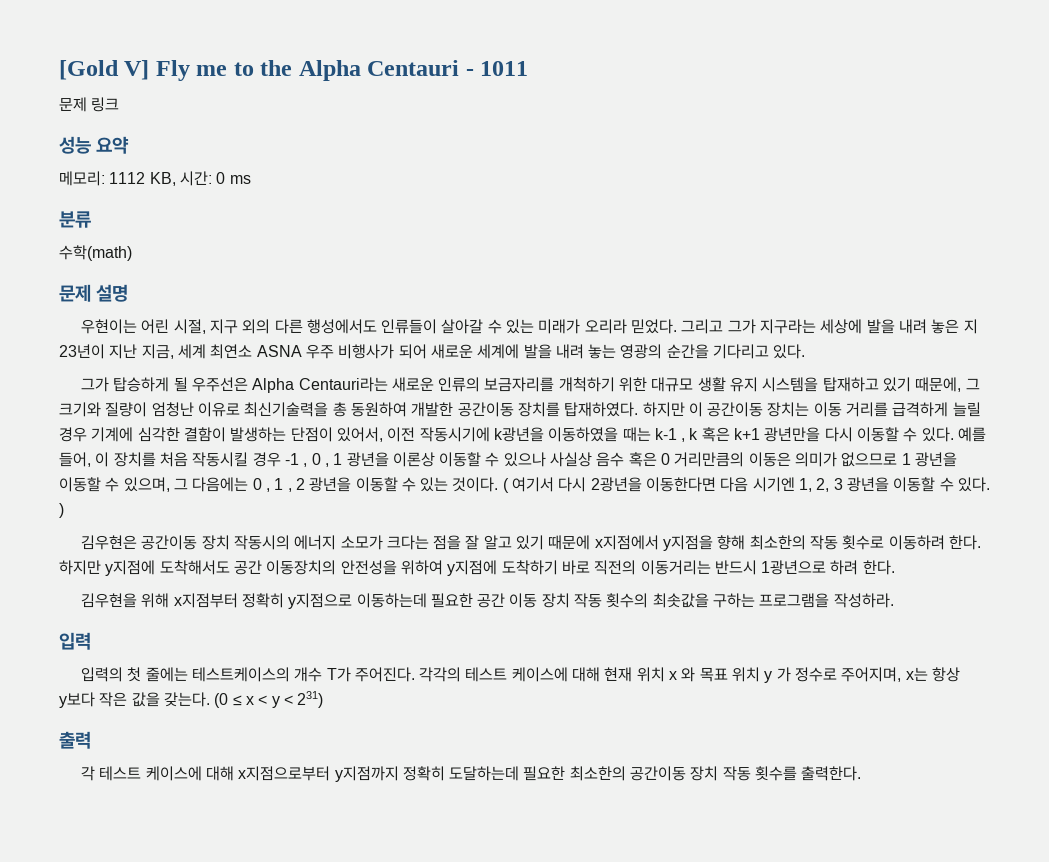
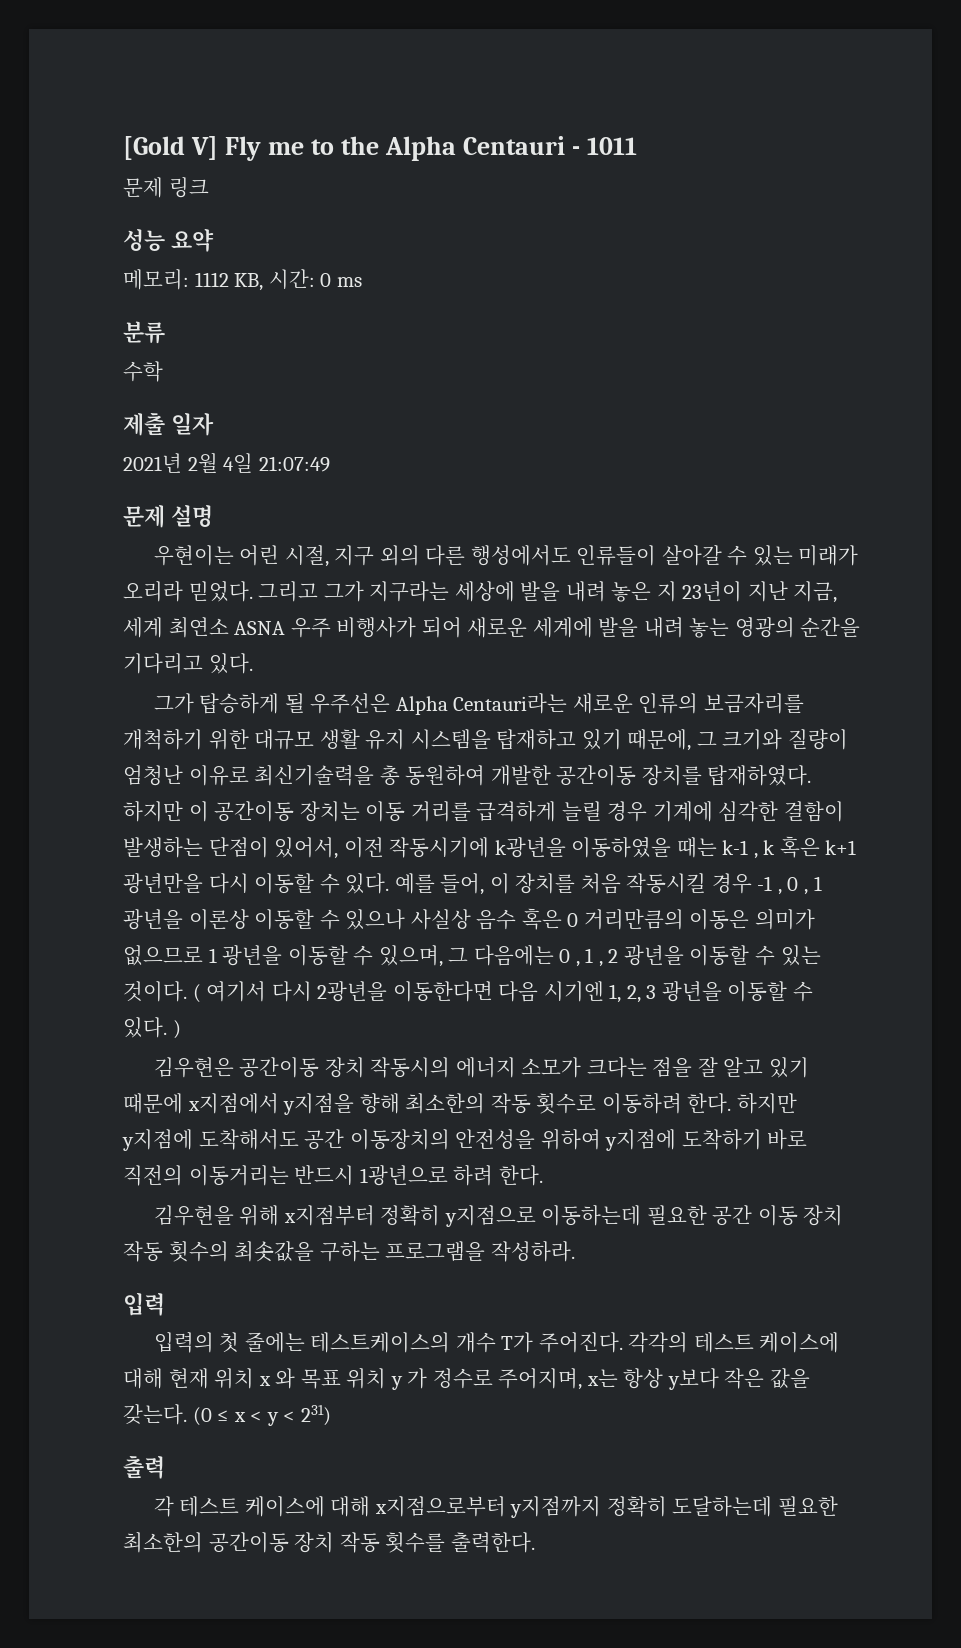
- 수학(math)
+ 수학
+ 제출 일자
+ 2021년 2월 4일 21:07:49

